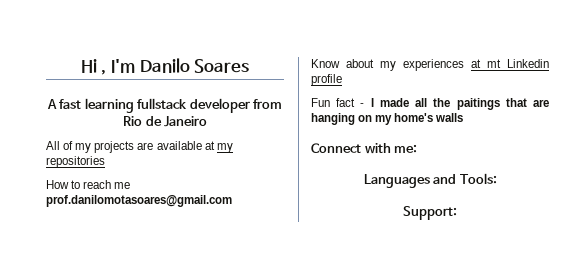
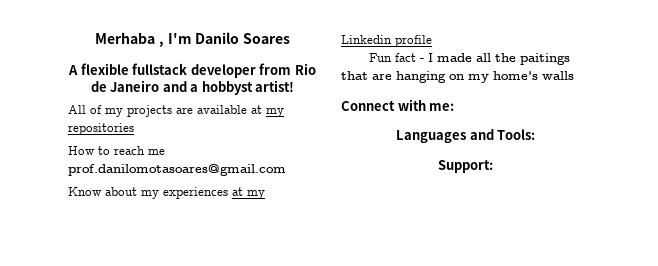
- Hi , I'm Danilo Soares
+ Merhaba , I'm Danilo Soares
- A fast learning fullstack developer from Rio de Janeiro
+ A flexible fullstack developer from Rio de Janeiro and a hobbyst artist!
- Know about my experiences at mt Linkedin profile
+ Know about my experiences at my Linkedin profile

